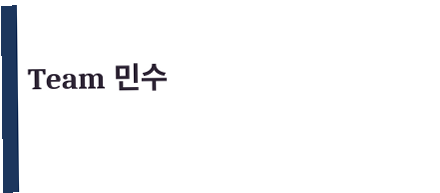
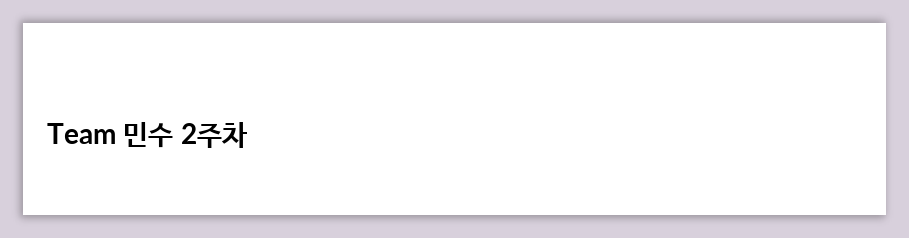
- Team 민수
+ Team 민수 2주차

